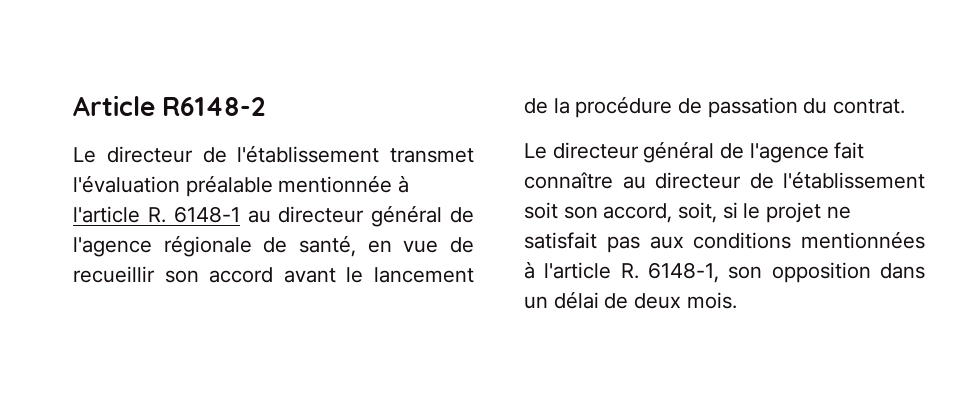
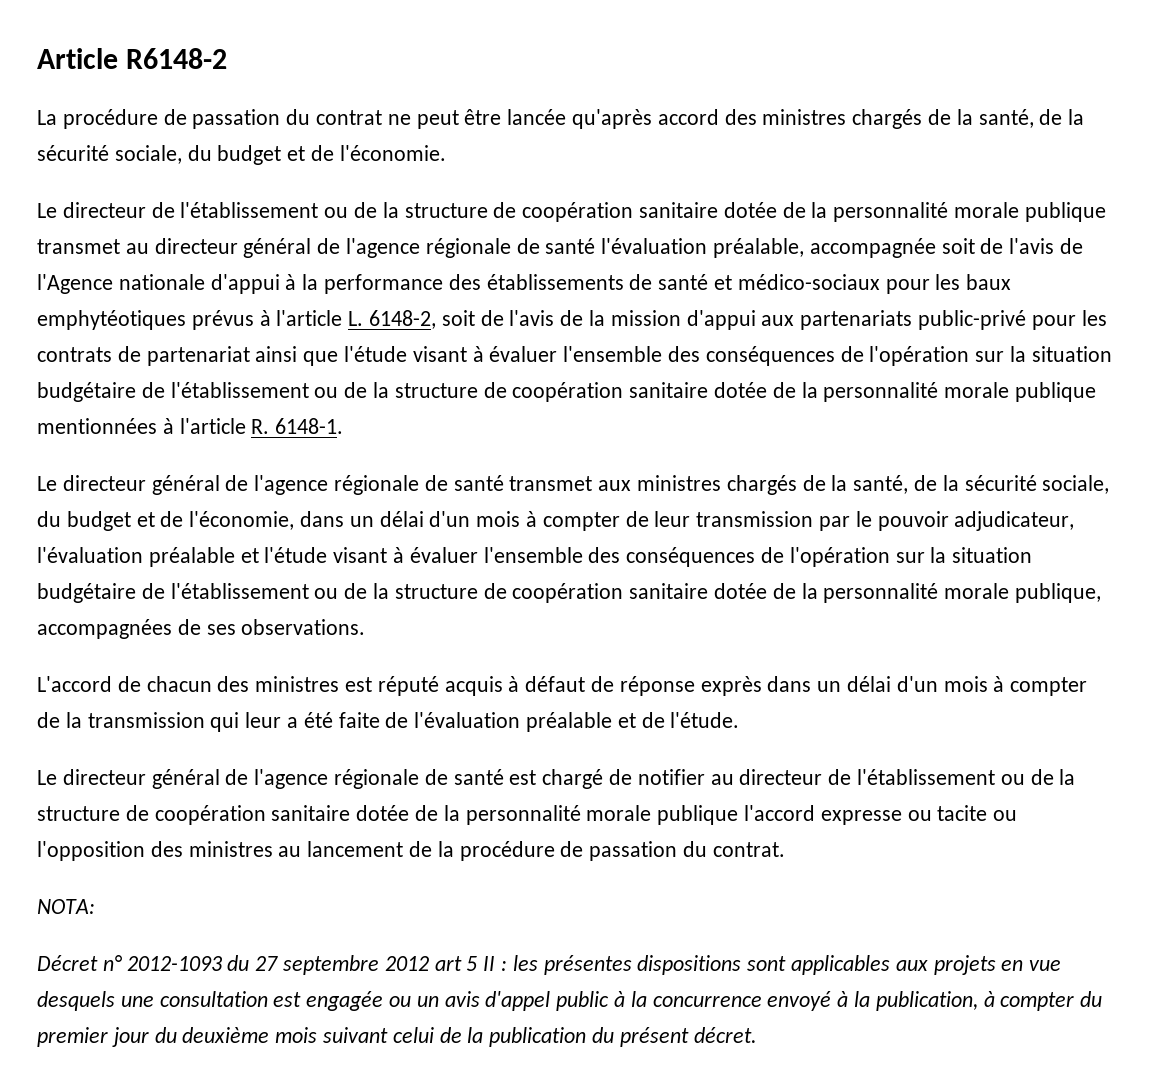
- Le directeur de l'établissement transmet l'évaluation préalable mentionnée à l'article R. 6148-1 au directeur général de l'agence régionale de santé, en vue de recueillir son accord avant le lancement de la procédure de passation du contrat.
+ La procédure de passation du contrat ne peut être lancée qu'après accord des ministres chargés de la santé, de la sécurité sociale, du budget et de l'économie.
+ Le directeur de l'établissement ou de la structure de coopération sanitaire dotée de la personnalité morale publique transmet au directeur général de l'agence régionale de santé l'évaluation préalable, accompagnée soit de l'avis de l'Agence nationale d'appui à la performance des établissements de santé et médico-sociaux pour les baux emphytéotiques prévus à l'article L. 6148-2, soit de l'avis de la mission d'appui aux partenariats public-privé pour les contrats de partenariat ainsi que l'étude visant à évaluer l'ensemble des conséquences de l'opération sur la situation budgétaire de l'établissement ou de la structure de coopération sanitaire dotée de la personnalité morale publique mentionnées à l'article R. 6148-1.
+ Le directeur général de l'agence régionale de santé transmet aux ministres chargés de la santé, de la sécurité sociale, du budget et de l'économie, dans un délai d'un mois à compter de leur transmission par le pouvoir adjudicateur, l'évaluation préalable et l'étude visant à évaluer l'ensemble des conséquences de l'opération sur la situation budgétaire de l'établissement ou de la structure de coopération sanitaire dotée de la personnalité morale publique, accompagnées de ses observations.
+ L'accord de chacun des ministres est réputé acquis à défaut de réponse exprès dans un délai d'un mois à compter de la transmission qui leur a été faite de l'évaluation préalable et de l'étude.
+ Le directeur général de l'agence régionale de santé est chargé de notifier au directeur de l'établissement ou de la structure de coopération sanitaire dotée de la personnalité morale publique l'accord expresse ou tacite ou l'opposition des ministres au lancement de la procédure de passation du contrat.
- Le directeur général de l'agence fait connaître au directeur de l'établissement soit son accord, soit, si le projet ne satisfait pas aux conditions mentionnées à l'article R. 6148-1, son opposition dans un délai de deux mois.
+ NOTA:
+ Décret n° 2012-1093 du 27 septembre 2012 art 5 II : les présentes dispositions sont applicables aux projets en vue desquels une consultation est engagée ou un avis d'appel public à la concurrence envoyé à la publication, à compter du premier jour du deuxième mois suivant celui de la publication du présent décret.

